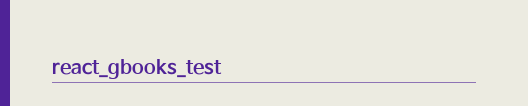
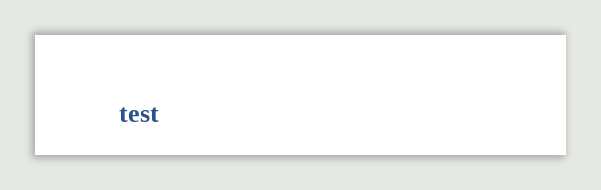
- react_gbooks_test
+ test

